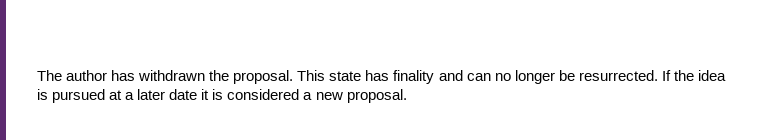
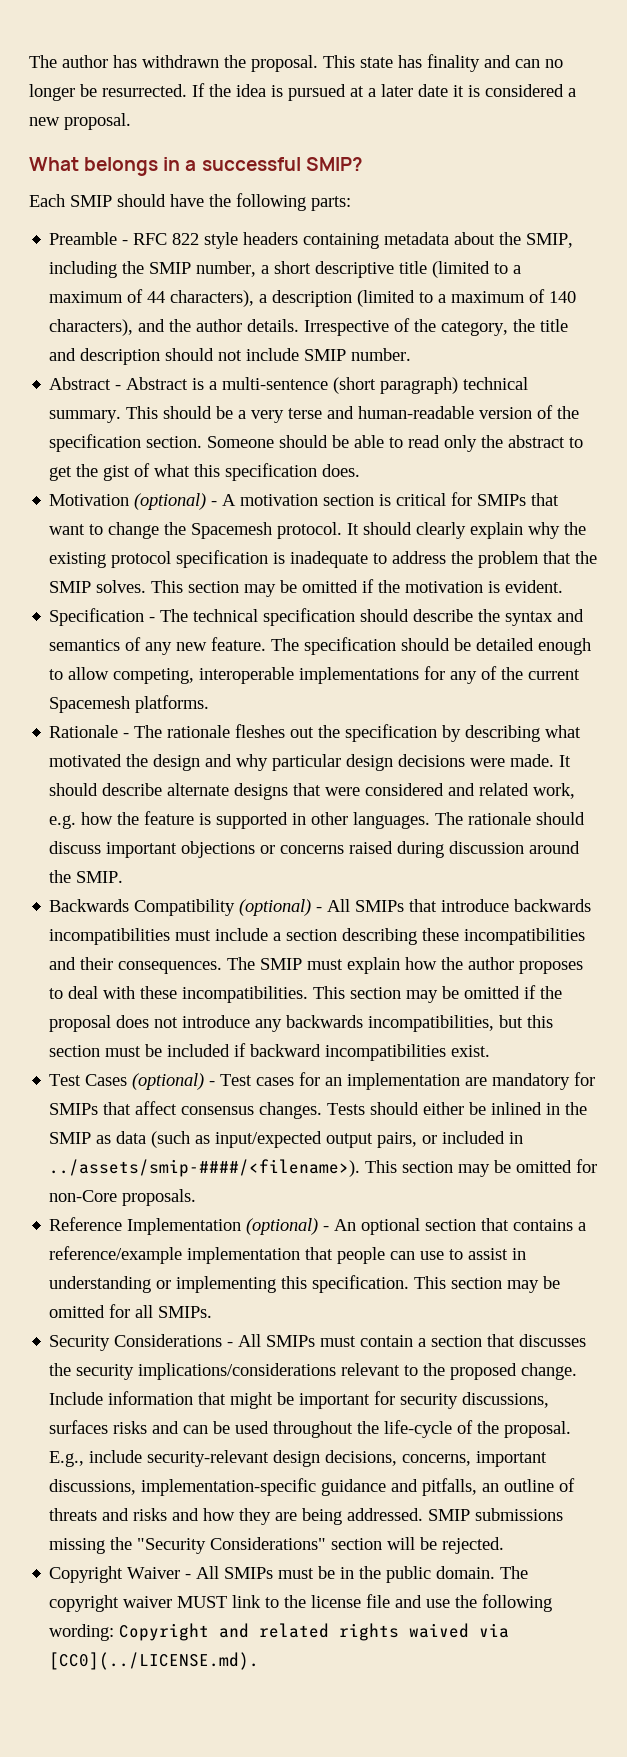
+ What belongs in a successful SMIP?
+ Each SMIP should have the following parts:
+ Preamble - RFC 822 style headers containing metadata about the SMIP, including the SMIP number, a short descriptive title (limited to a maximum of 44 characters), a description (limited to a maximum of 140 characters), and the author details. Irrespective of the category, the title and description should not include SMIP number.
+ Abstract - Abstract is a multi-sentence (short paragraph) technical summary. This should be a very terse and human-readable version of the specification section. Someone should be able to read only the abstract to get the gist of what this specification does.
+ Motivation (optional) - A motivation section is critical for SMIPs that want to change the Spacemesh protocol. It should clearly explain why the existing protocol specification is inadequate to address the problem that the SMIP solves. This section may be omitted if the motivation is evident.
+ Specification - The technical specification should describe the syntax and semantics of any new feature. The specification should be detailed enough to allow competing, interoperable implementations for any of the current Spacemesh platforms.
+ Rationale - The rationale fleshes out the specification by describing what motivated the design and why particular design decisions were made. It should describe alternate designs that were considered and related work, e.g. how the feature is supported in other languages. The rationale should discuss important objections or concerns raised during discussion around the SMIP.
+ Backwards Compatibility (optional) - All SMIPs that introduce backwards incompatibilities must include a section describing these incompatibilities and their consequences. The SMIP must explain how the author proposes to deal with these incompatibilities. This section may be omitted if the proposal does not introduce any backwards incompatibilities, but this section must be included if backward incompatibilities exist.
+ Test Cases (optional) - Test cases for an implementation are mandatory for SMIPs that affect consensus changes. Tests should either be inlined in the SMIP as data (such as input/expected output pairs, or included in ../assets/smip-####/<filename>). This section may be omitted for non-Core proposals.
+ Reference Implementation (optional) - An optional section that contains a reference/example implementation that people can use to assist in understanding or implementing this specification. This section may be omitted for all SMIPs.
+ Security Considerations - All SMIPs must contain a section that discusses the security implications/considerations relevant to the proposed change. Include information that might be important for security discussions, surfaces risks and can be used throughout the life-cycle of the proposal. E.g., include security-relevant design decisions, concerns, important discussions, implementation-specific guidance and pitfalls, an outline of threats and risks and how they are being addressed. SMIP submissions missing the "Security Considerations" section will be rejected.
+ Copyright Waiver - All SMIPs must be in the public domain. The copyright waiver MUST link to the license file and use the following wording: Copyright and related rights waived via [CC0](../LICENSE.md).

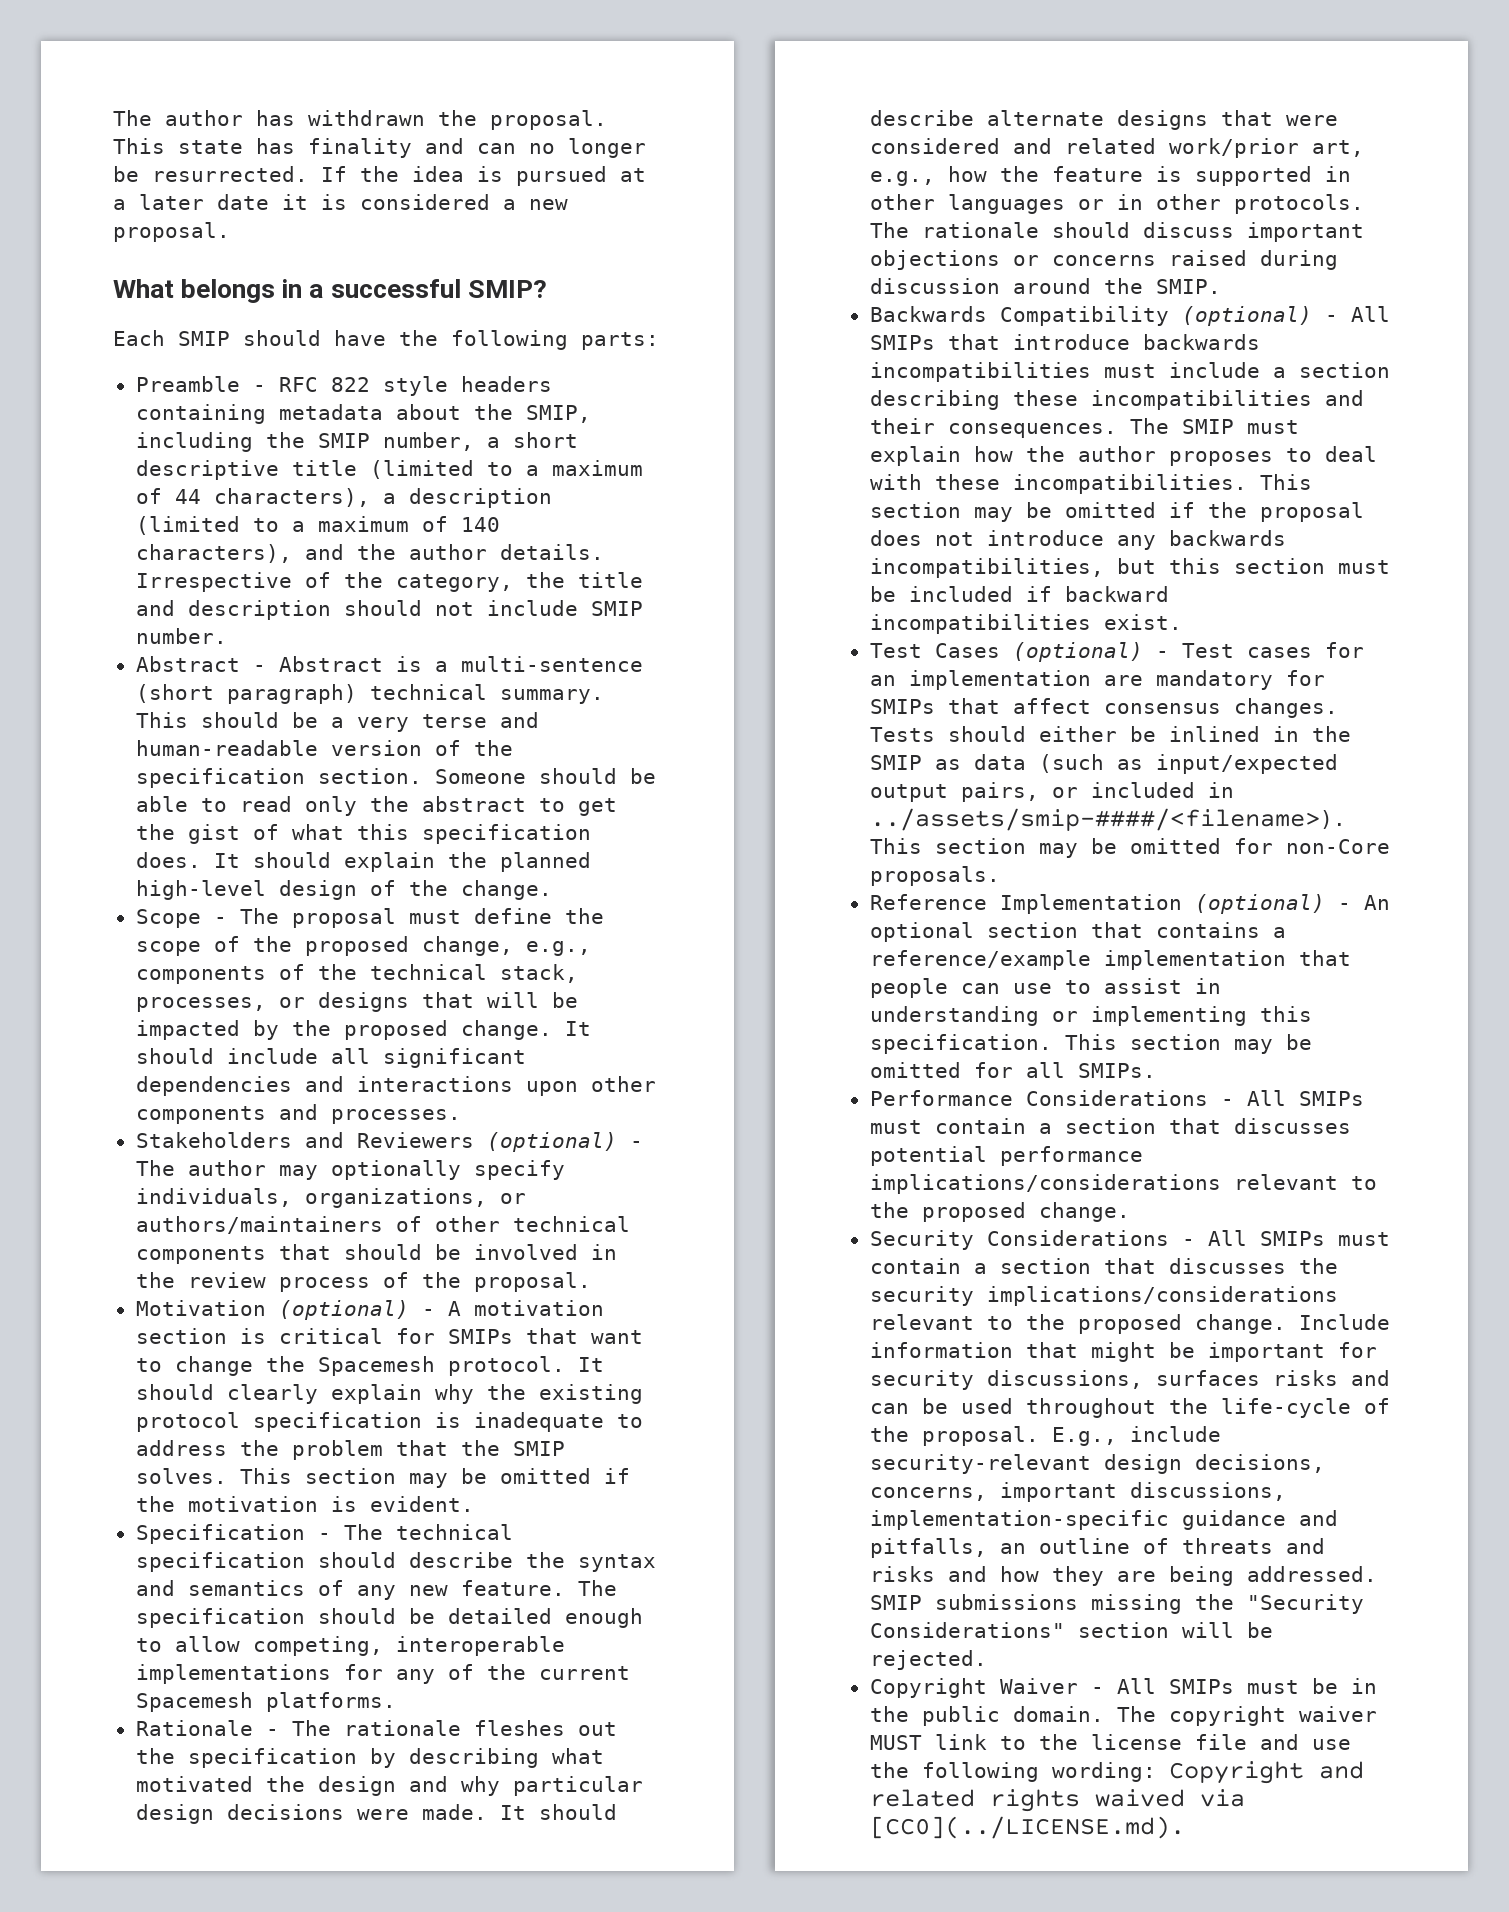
+ It should explain the planned high-level design of the change.
+ Scope - The proposal must define the scope of the proposed change, e.g., components of the technical stack, processes, or designs that will be impacted by the proposed change. It should include all significant dependencies and interactions upon other components and processes.
+ Stakeholders and Reviewers (optional) - The author may optionally specify individuals, organizations, or authors/maintainers of other technical components that should be involved in the review process of the proposal.
- It should describe alternate designs that were considered and related work, e.g. how the feature is supported in other languages.
+ It should describe alternate designs that were considered and related work/prior art, e.g., how the feature is supported in other languages or in other protocols.
+ Performance Considerations - All SMIPs must contain a section that discusses potential performance implications/considerations relevant to the proposed change.

